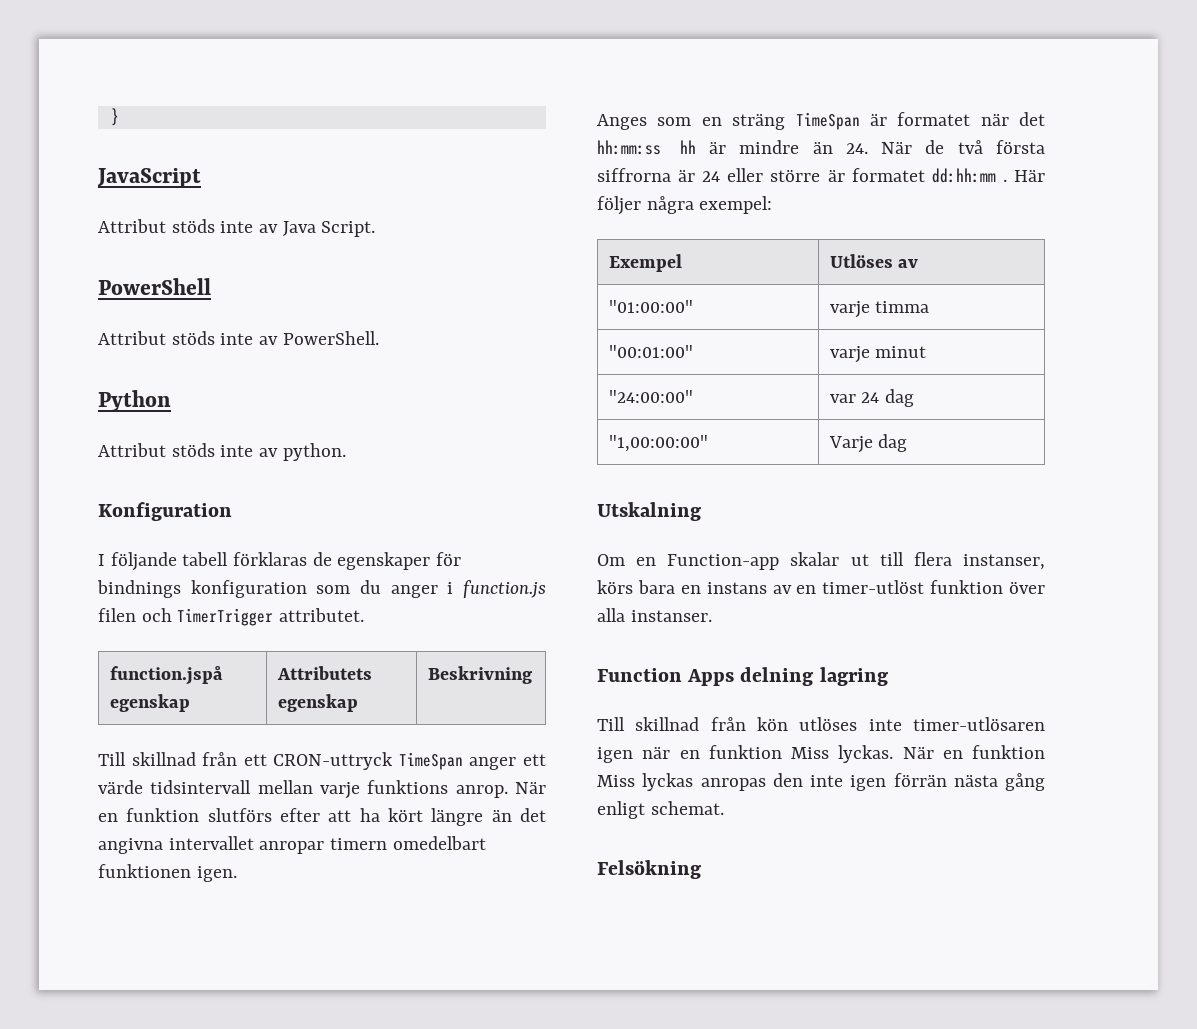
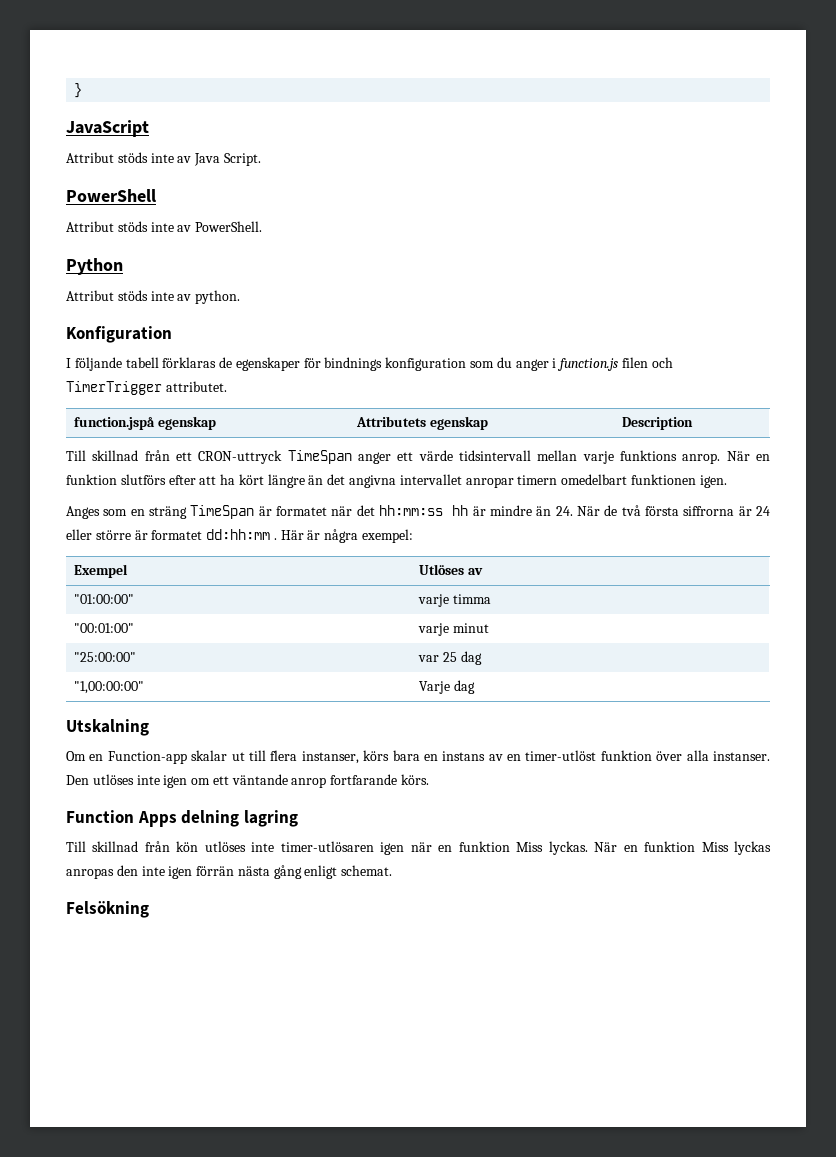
- function.jspå egenskap | Attributets egenskap | Beskrivning
+ function.jspå egenskap | Attributets egenskap | Description
- Här följer några exempel:
+ Här är några exempel:
- "24:00:00" | var 24 dag
+ "25:00:00" | var 25 dag
+ Den utlöses inte igen om ett väntande anrop fortfarande körs.

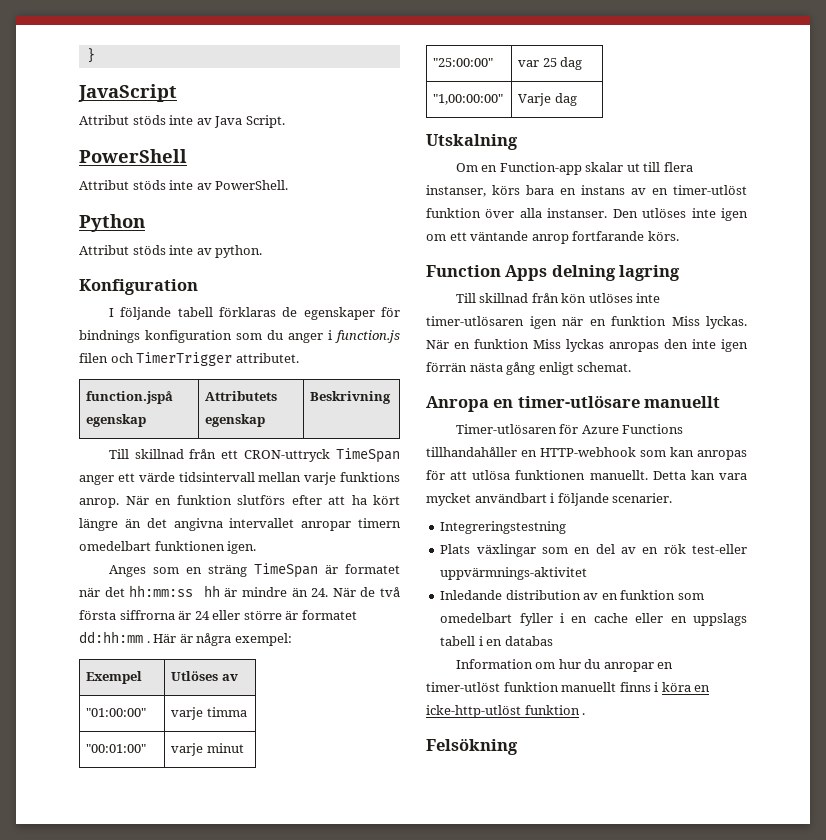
- function.jspå egenskap | Attributets egenskap | Description
+ function.jspå egenskap | Attributets egenskap | Beskrivning
+ Anropa en timer-utlösare manuellt
+ Timer-utlösaren för Azure Functions tillhandahåller en HTTP-webhook som kan anropas för att utlösa funktionen manuellt. Detta kan vara mycket användbart i följande scenarier.
+ Integreringstestning
+ Plats växlingar som en del av en rök test-eller uppvärmnings-aktivitet
+ Inledande distribution av en funktion som omedelbart fyller i en cache eller en uppslags tabell i en databas
+ Information om hur du anropar en timer-utlöst funktion manuellt finns i köra en icke-http-utlöst funktion .

